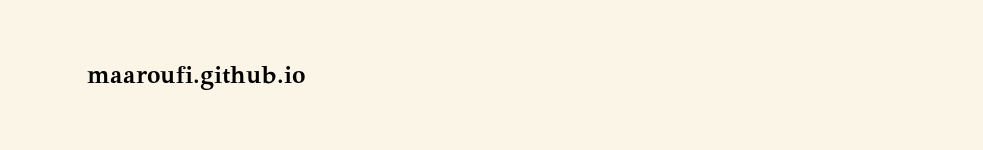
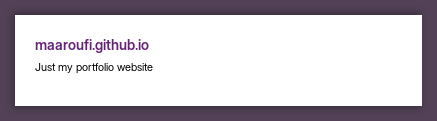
+ Just my portfolio website

